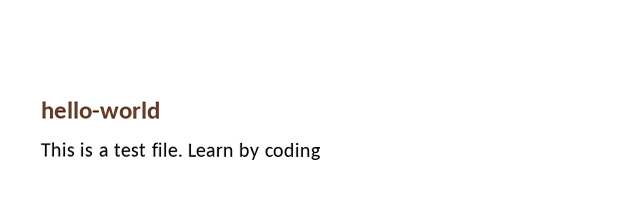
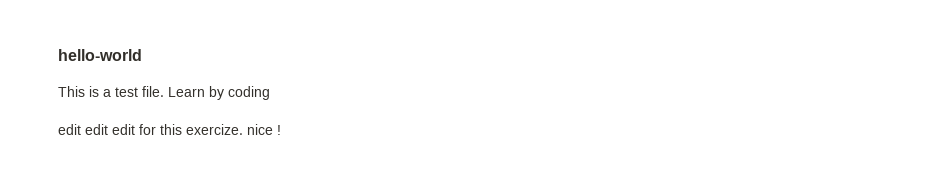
+ edit edit edit for this exercize. nice !

